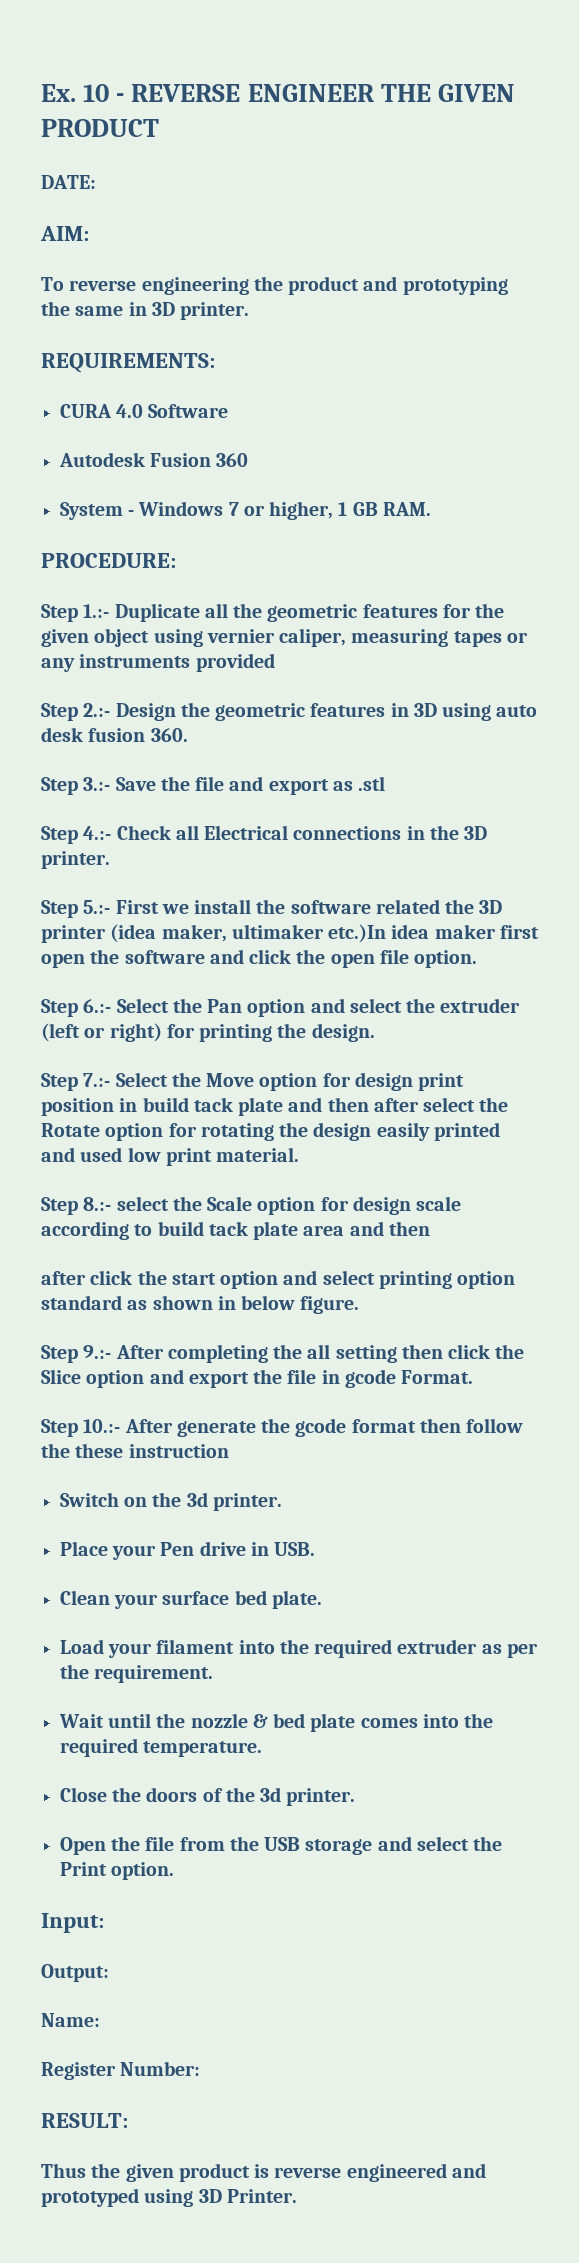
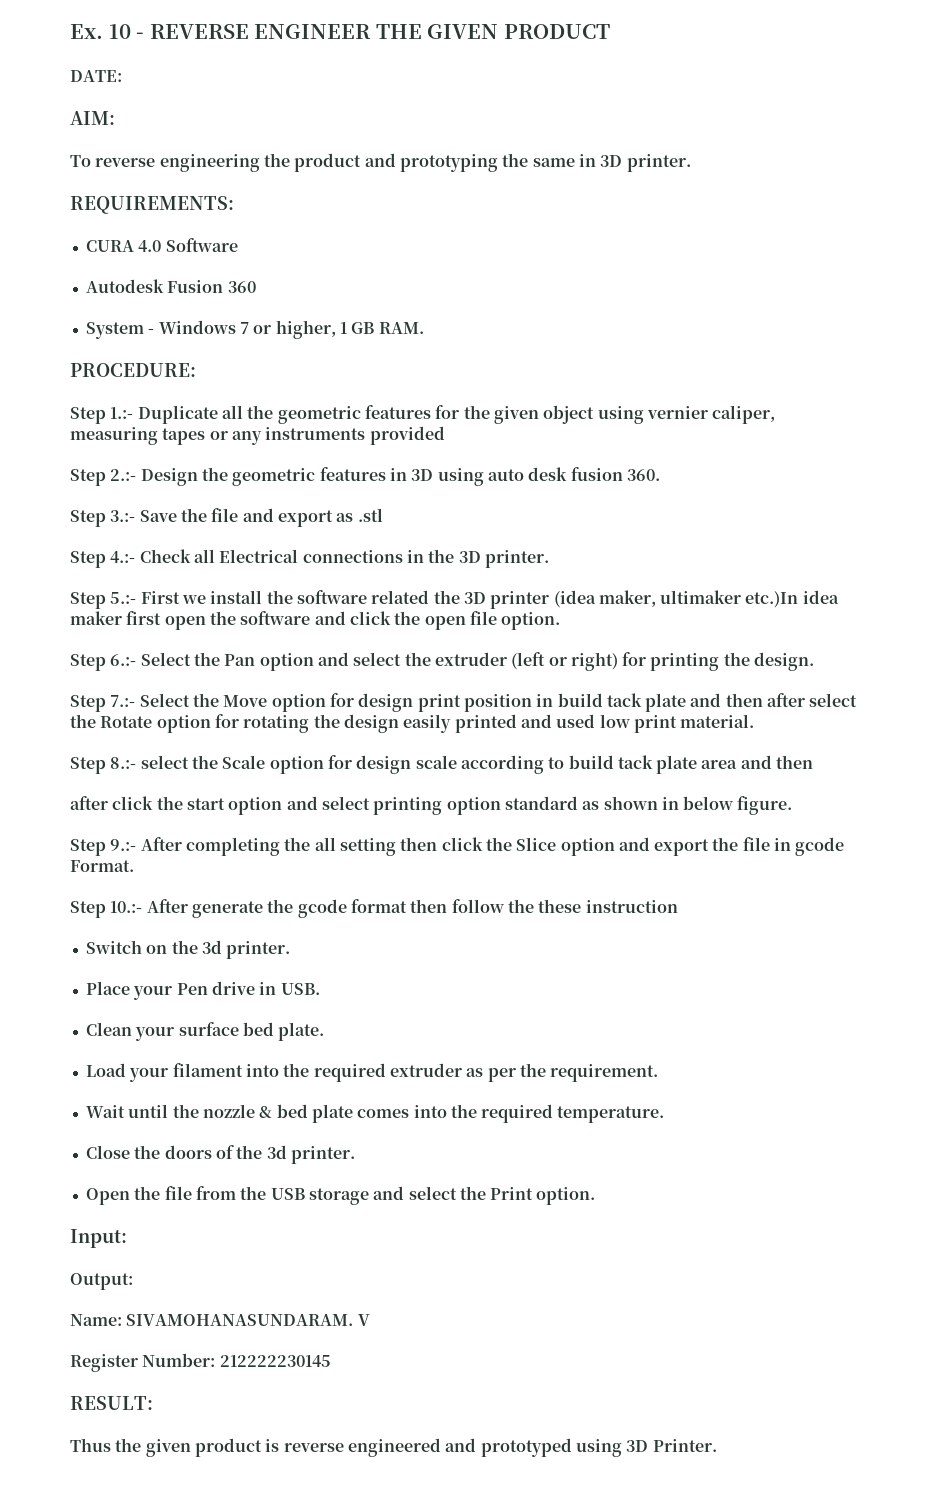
- Name:
+ Name: SIVAMOHANASUNDARAM. V
- Register Number:
+ Register Number: 212222230145

